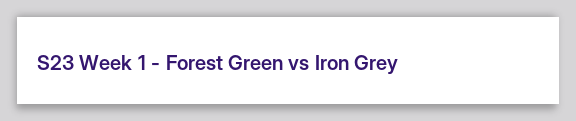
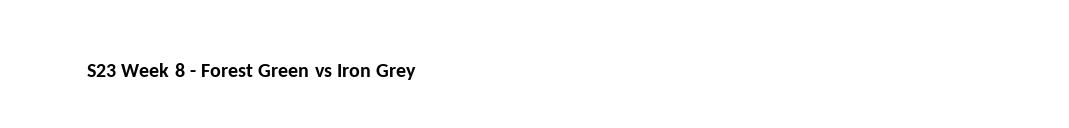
- S23 Week 1 - Forest Green vs Iron Grey
+ S23 Week 8 - Forest Green vs Iron Grey

